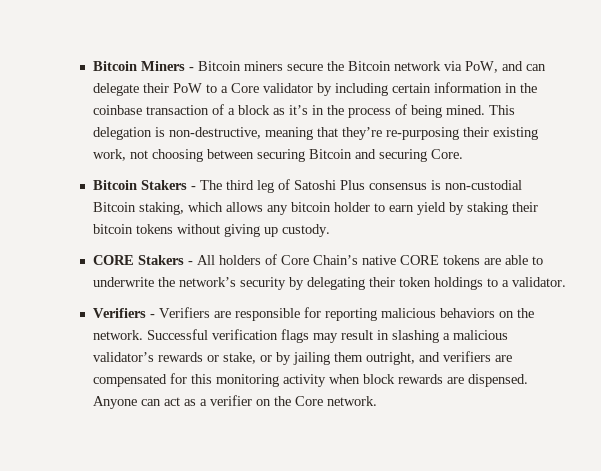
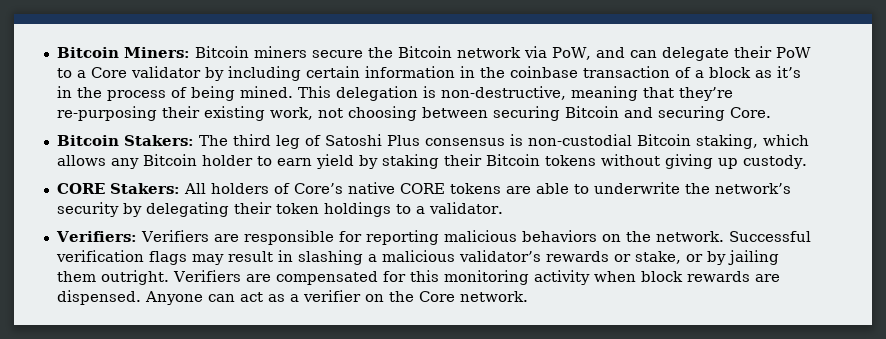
- Bitcoin Miners - Bitcoin miners secure the Bitcoin network via PoW, and can delegate their PoW to a Core validator by including certain information in the coinbase transaction of a block as it’s in the process of being mined.
+ Bitcoin Miners: Bitcoin miners secure the Bitcoin network via PoW, and can delegate their PoW to a Core validator by including certain information in the coinbase transaction of a block as it’s in the process of being mined.
- Bitcoin Stakers - The third leg of Satoshi Plus consensus is non-custodial Bitcoin staking, which allows any bitcoin holder to earn yield by staking their bitcoin tokens without giving up custody.
+ Bitcoin Stakers: The third leg of Satoshi Plus consensus is non-custodial Bitcoin staking, which allows any Bitcoin holder to earn yield by staking their Bitcoin tokens without giving up custody.
- CORE Stakers - All holders of Core Chain’s native CORE tokens are able to underwrite the network’s security by delegating their token holdings to a validator.
+ CORE Stakers: All holders of Core’s native CORE tokens are able to underwrite the network’s security by delegating their token holdings to a validator.
- Verifiers - Verifiers are responsible for reporting malicious behaviors on the network.
+ Verifiers: Verifiers are responsible for reporting malicious behaviors on the network.
- Successful verification flags may result in slashing a malicious validator’s rewards or stake, or by jailing them outright, and verifiers are compensated for this monitoring activity when block rewards are dispensed.
+ Successful verification flags may result in slashing a malicious validator’s rewards or stake, or by jailing them outright. Verifiers are compensated for this monitoring activity when block rewards are dispensed.

